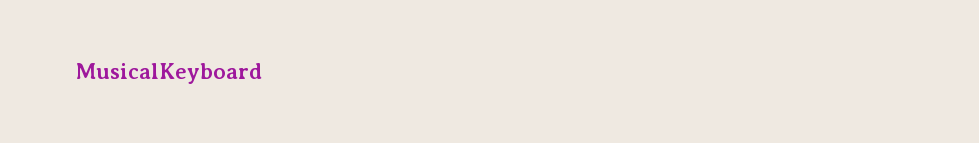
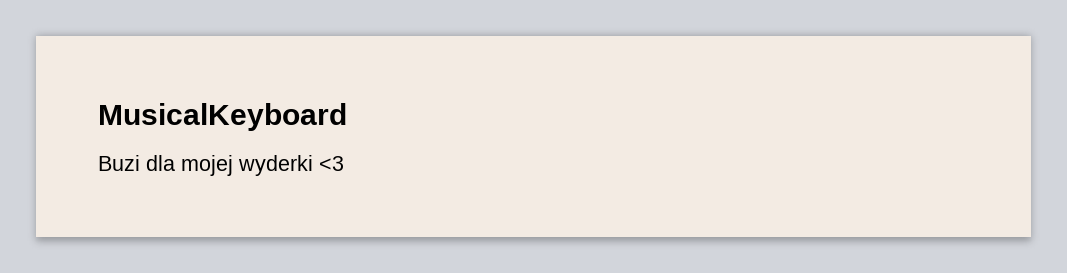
+ Buzi dla mojej wyderki <3

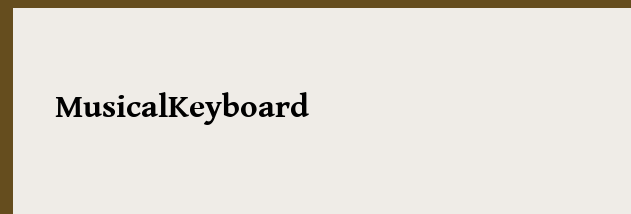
- Buzi dla mojej wyderki <3

